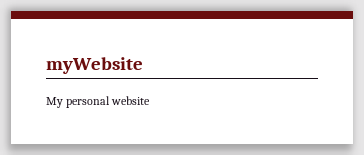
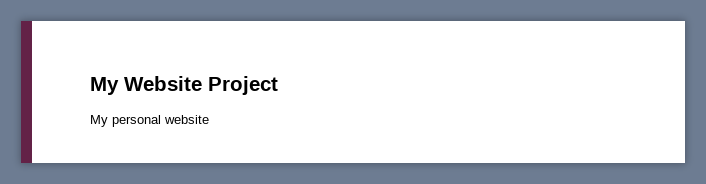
- myWebsite
+ My Website Project

